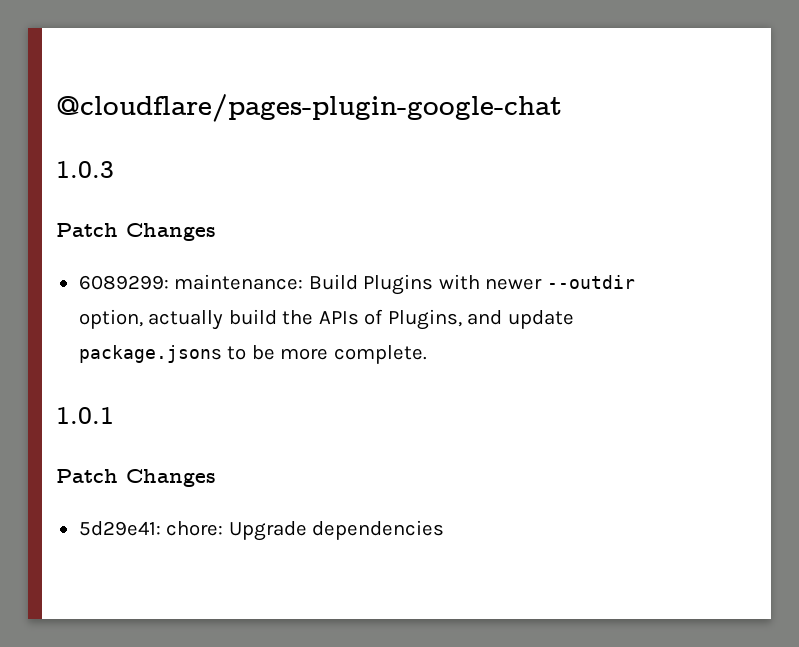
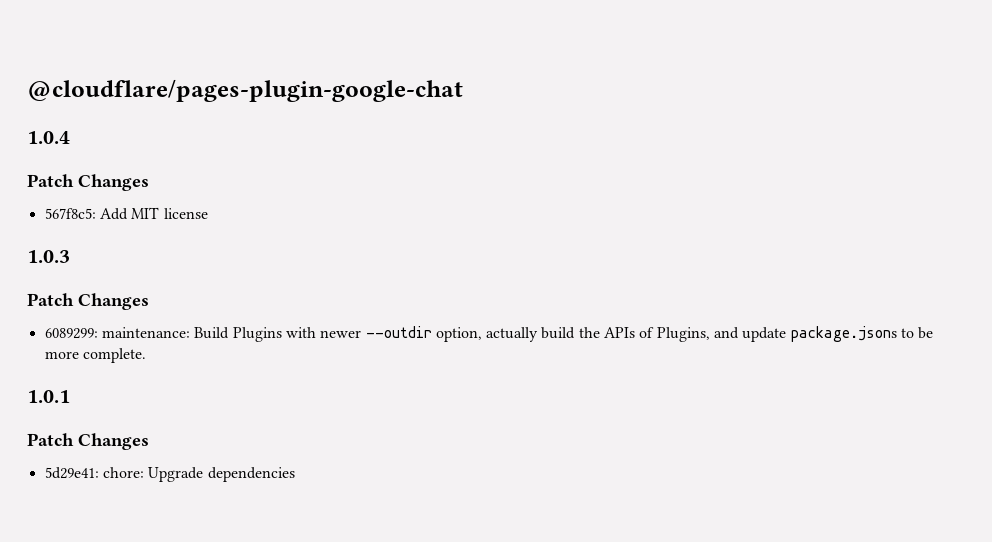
+ 1.0.4
+ Patch Changes
+ 567f8c5: Add MIT license

